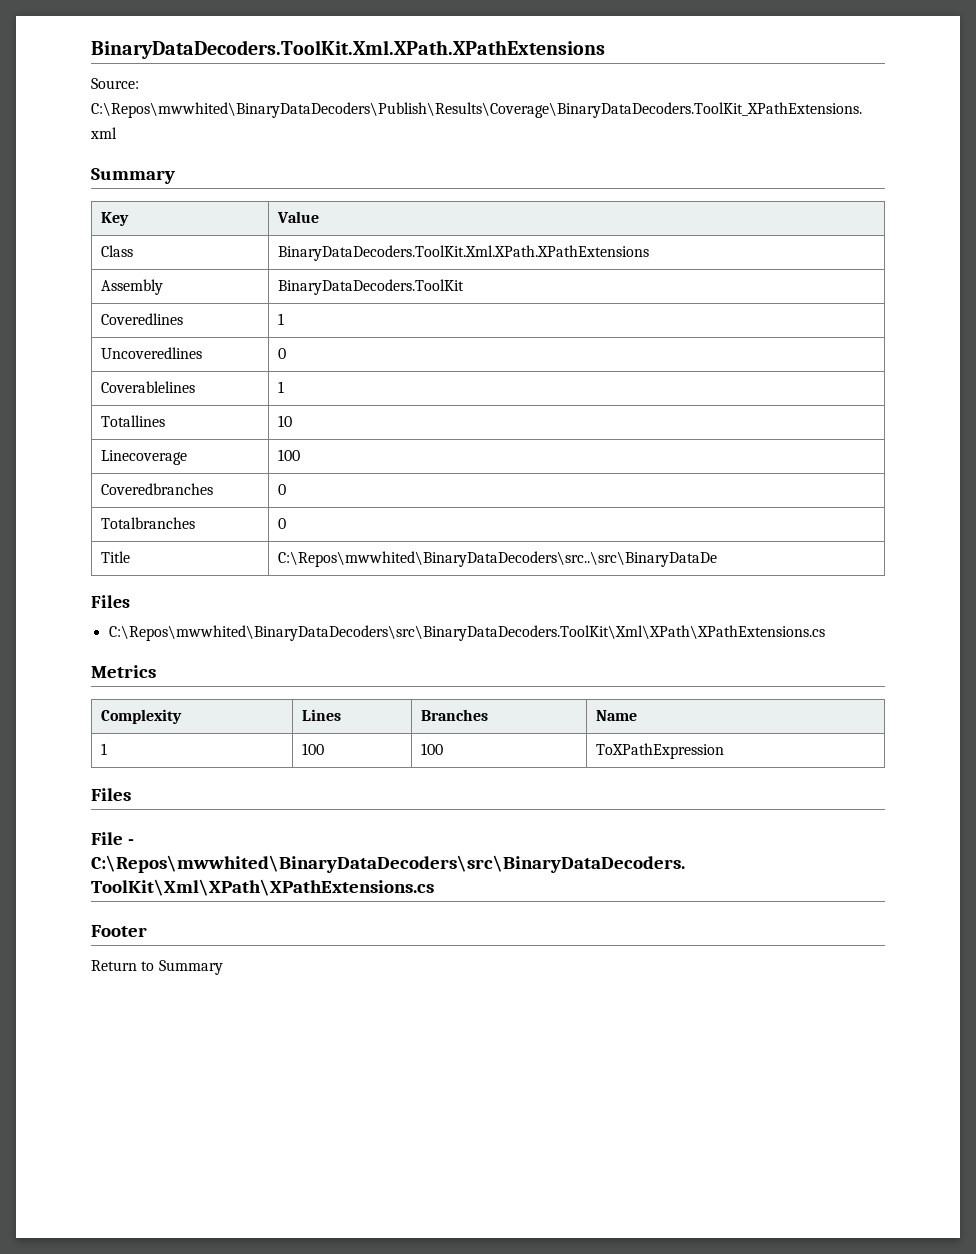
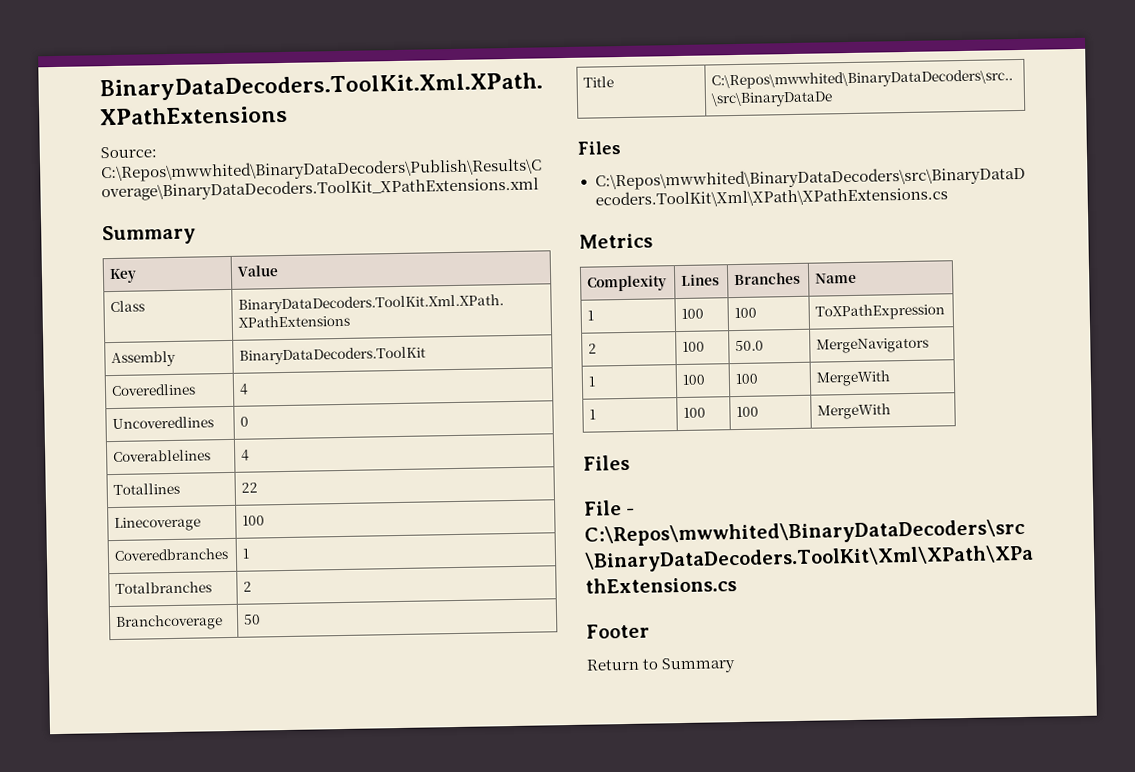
- Coveredlines | 1
+ Coveredlines | 4
- Coverablelines | 1
+ Coverablelines | 4
- Totallines | 10
+ Totallines | 22
- Coveredbranches | 0
+ Coveredbranches | 1
- Totalbranches | 0
+ Totalbranches | 2
+ Branchcoverage | 50
+ 2 | 100 | 50.0 | MergeNavigators
+ 1 | 100 | 100 | MergeWith
+ 1 | 100 | 100 | MergeWith

